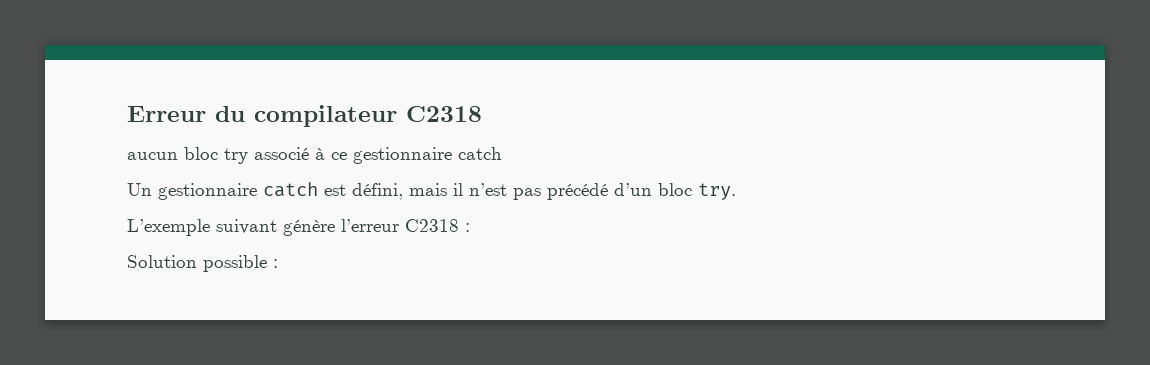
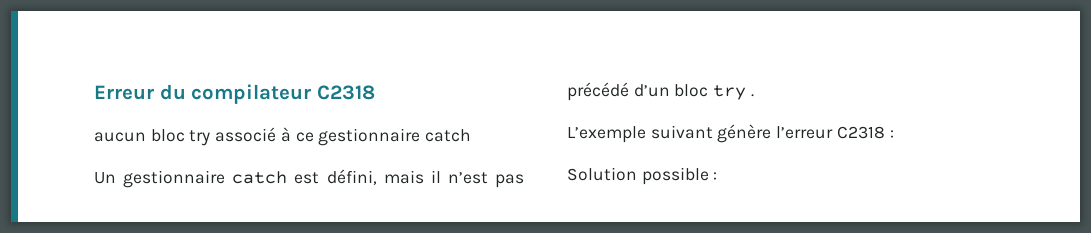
- Un gestionnaire catch est défini, mais il n’est pas précédé d’un bloc try.
+ Un gestionnaire catch est défini, mais il n’est pas précédé d’un bloc try .

